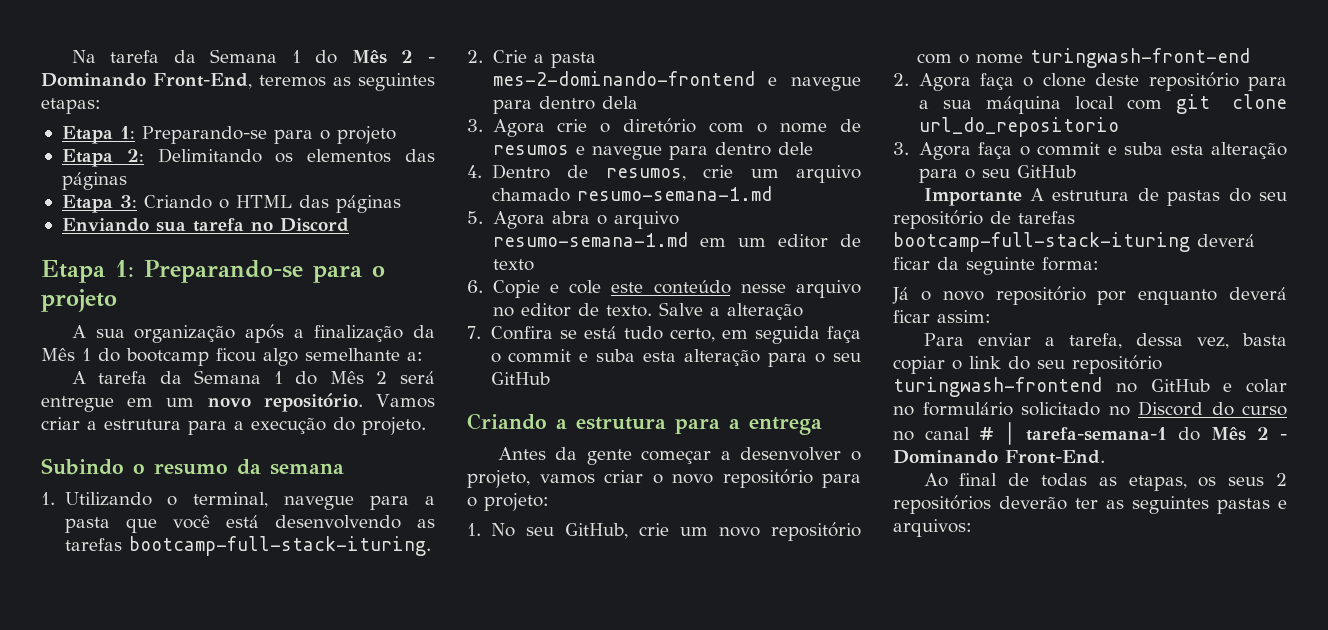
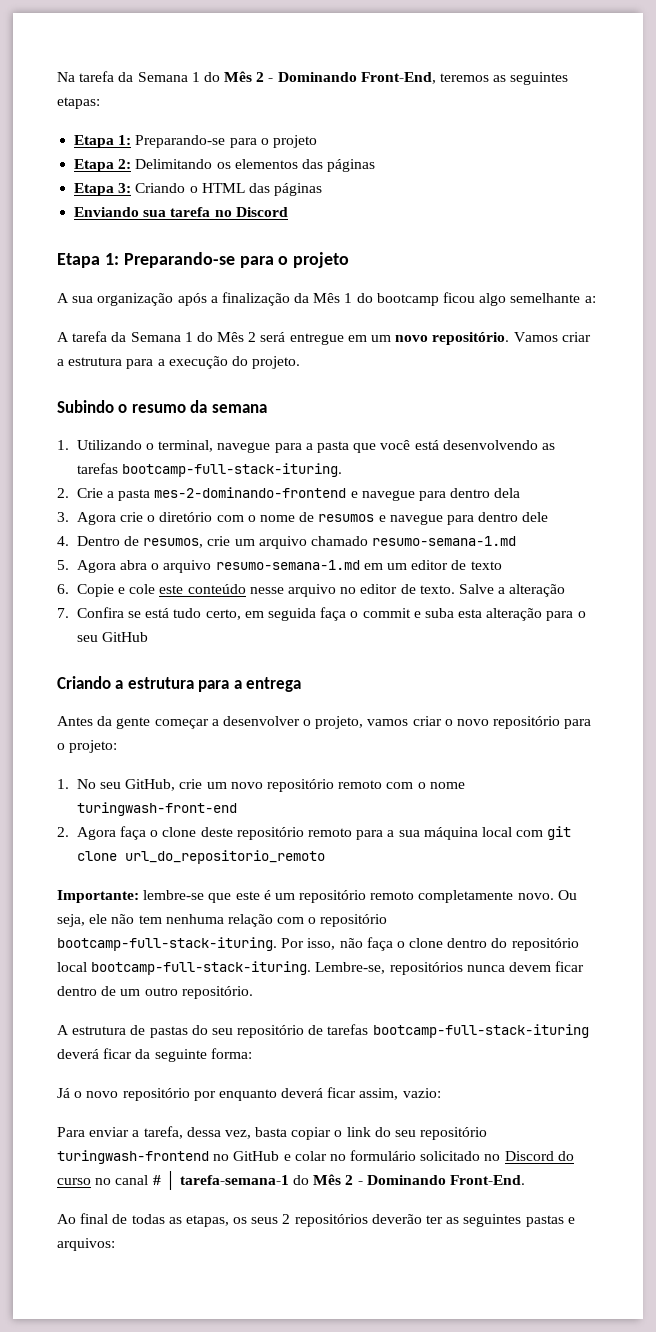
- 1. No seu GitHub, crie um novo repositório com o nome turingwash-front-end
+ 1. No seu GitHub, crie um novo repositório remoto com o nome turingwash-front-end
- 2. Agora faça o clone deste repositório para a sua máquina local com git clone url_do_repositorio
- 3. Agora faça o commit e suba esta alteração para o seu GitHub
- Importante A estrutura de pastas do seu repositório de tarefas bootcamp-full-stack-ituring deverá ficar da seguinte forma:
+ 2. Agora faça o clone deste repositório remoto para a sua máquina local com git clone url_do_repositorio_remoto
+ Importante: lembre-se que este é um repositório remoto completamente novo. Ou seja, ele não tem nenhuma relação com o repositório bootcamp-full-stack-ituring. Por isso, não faça o clone dentro do repositório local bootcamp-full-stack-ituring. Lembre-se, repositórios nunca devem ficar dentro de um outro repositório.
+ A estrutura de pastas do seu repositório de tarefas bootcamp-full-stack-ituring deverá ficar da seguinte forma:
- Já o novo repositório por enquanto deverá ficar assim:
+ Já o novo repositório por enquanto deverá ficar assim, vazio:

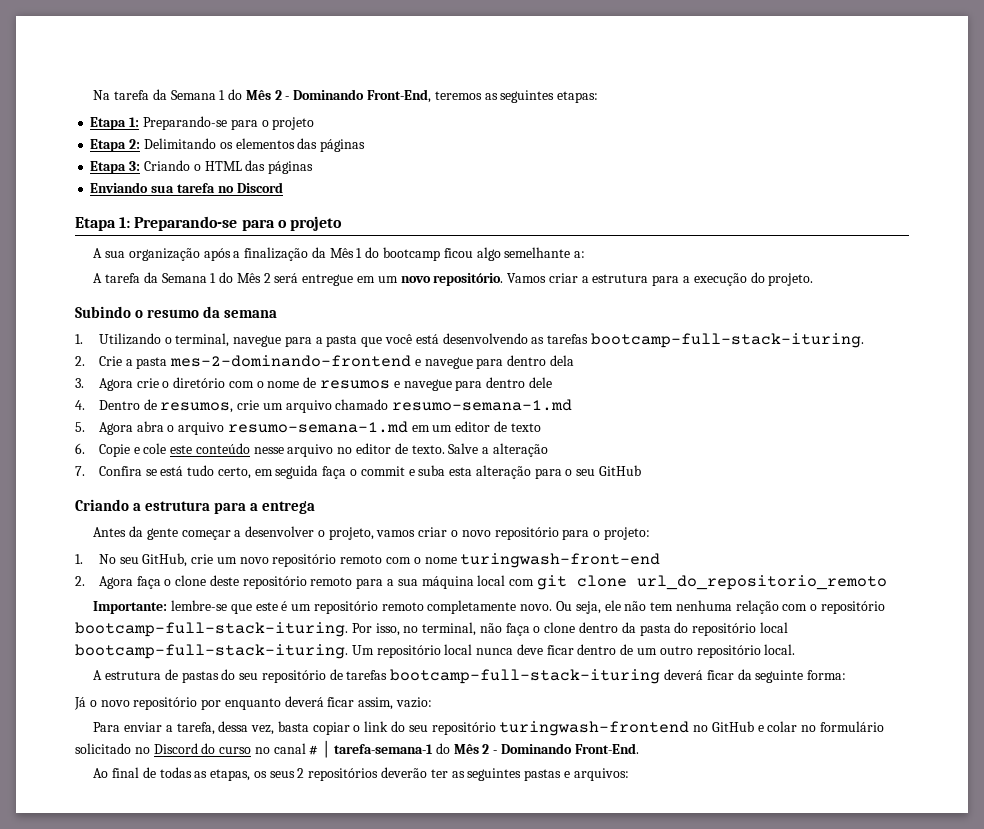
- Por isso, não faça o clone dentro do repositório local bootcamp-full-stack-ituring.
+ Por isso, no terminal, não faça o clone dentro da pasta do repositório local bootcamp-full-stack-ituring.
- Lembre-se, repositórios nunca devem ficar dentro de um outro repositório.
+ Um repositório local nunca deve ficar dentro de um outro repositório local.

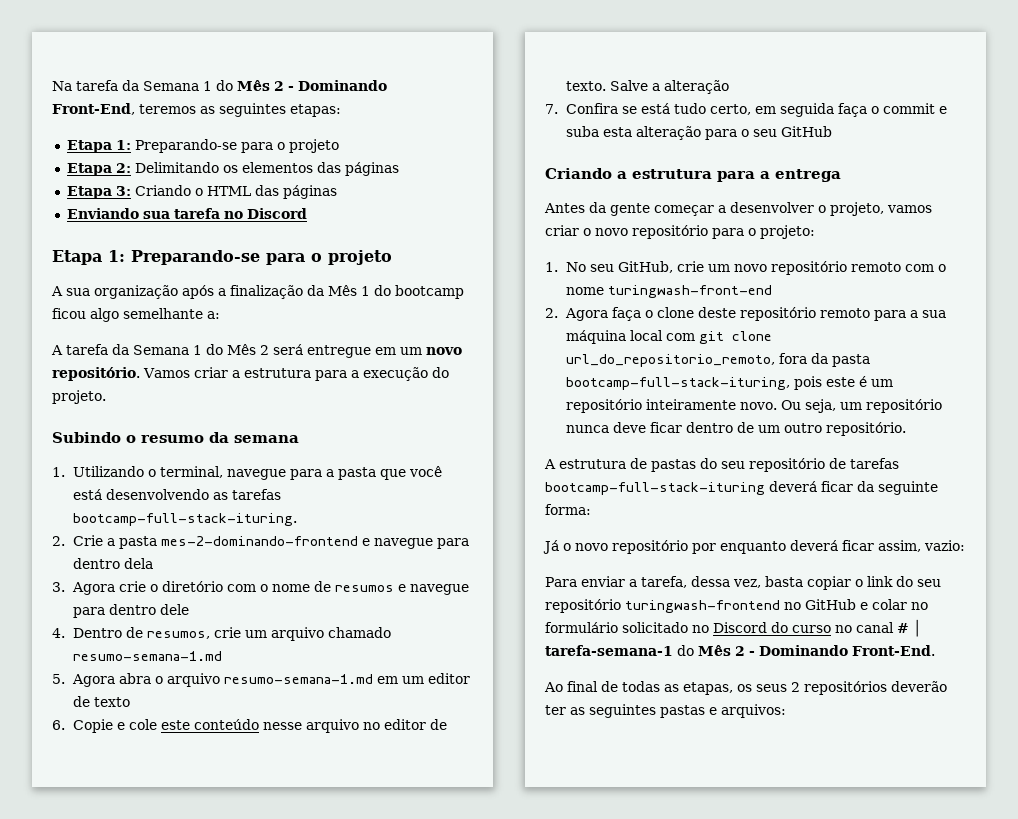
- 2. Agora faça o clone deste repositório remoto para a sua máquina local com git clone url_do_repositorio_remoto
- Importante: lembre-se que este é um repositório remoto completamente novo.
+ 2. Agora faça o clone deste repositório remoto para a sua máquina local com git clone url_do_repositorio_remoto, fora da pasta bootcamp-full-stack-ituring, pois este é um repositório inteiramente novo.
- Ou seja, ele não tem nenhuma relação com o repositório bootcamp-full-stack-ituring. Por isso, no terminal, não faça o clone dentro da pasta do repositório local bootcamp-full-stack-ituring. Um repositório local nunca deve ficar dentro de um outro repositório local.
+ Ou seja, um repositório nunca deve ficar dentro de um outro repositório.

